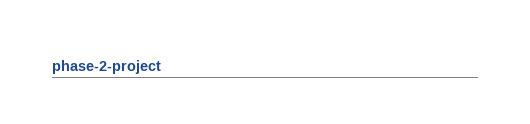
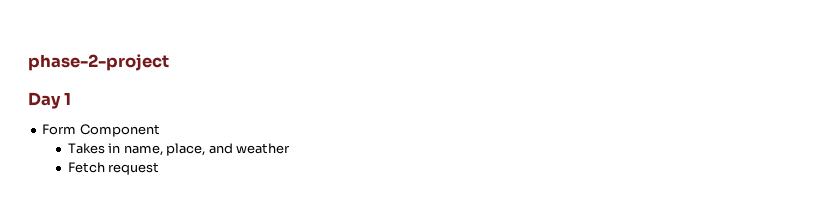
+ Day 1
+ Form Component
+ Takes in name, place, and weather
+ Fetch request

